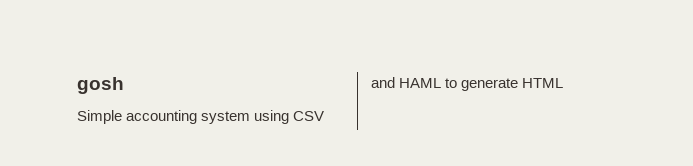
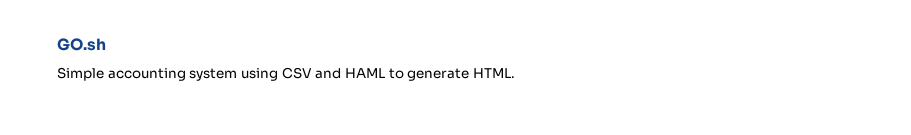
- gosh
+ GO.sh
- Simple accounting system using CSV and HAML to generate HTML
+ Simple accounting system using CSV and HAML to generate HTML.

